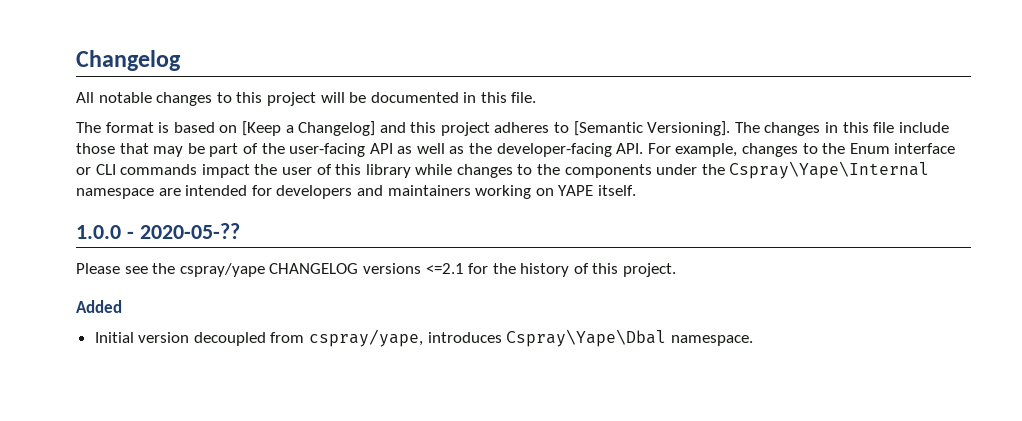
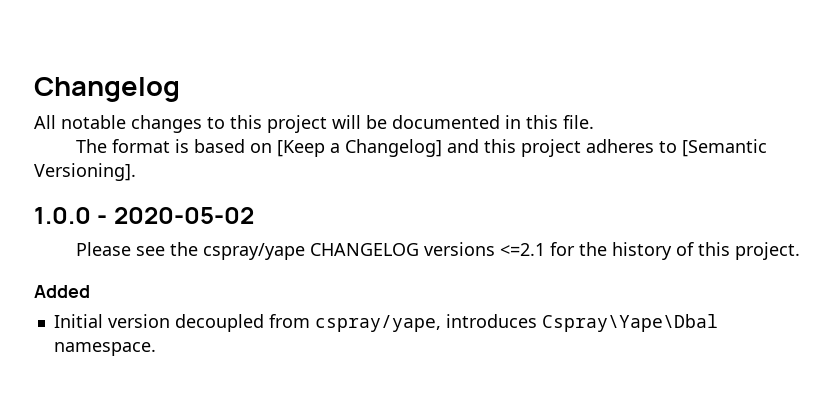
- The changes in this file include those that may be part of the user-facing API as well as the developer-facing API. For example, changes to the Enum interface or CLI commands impact the user of this library while changes to the components under the Cspray\Yape\Internal namespace are intended for developers and maintainers working on YAPE itself.
- 1.0.0 - 2020-05-??
+ 1.0.0 - 2020-05-02

